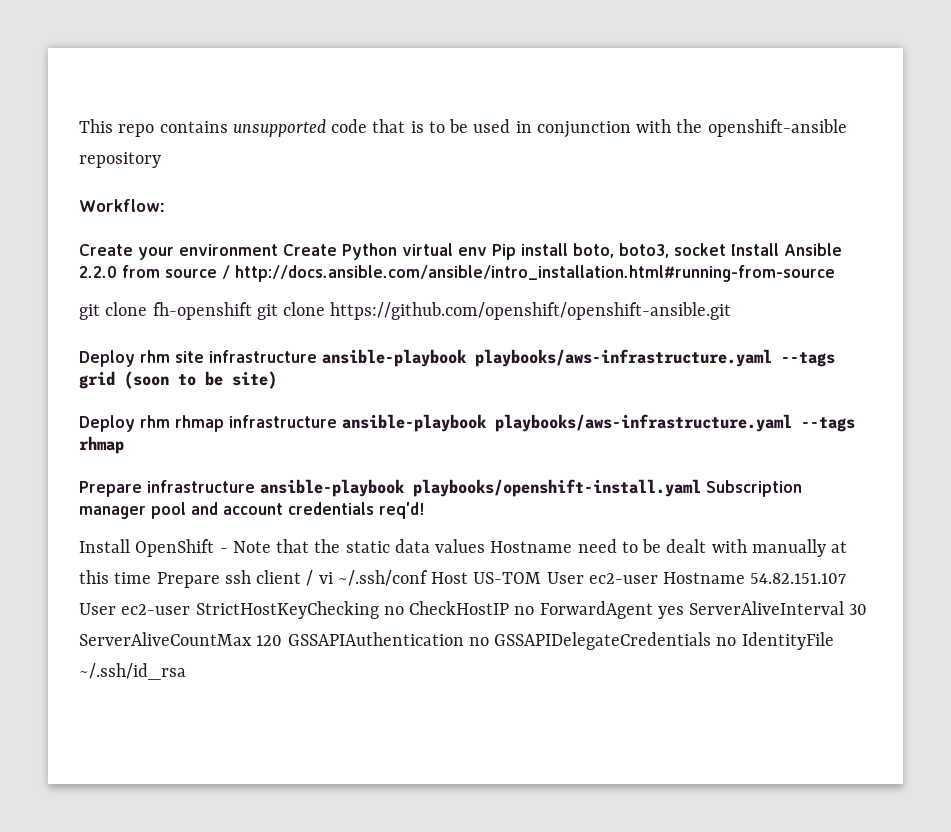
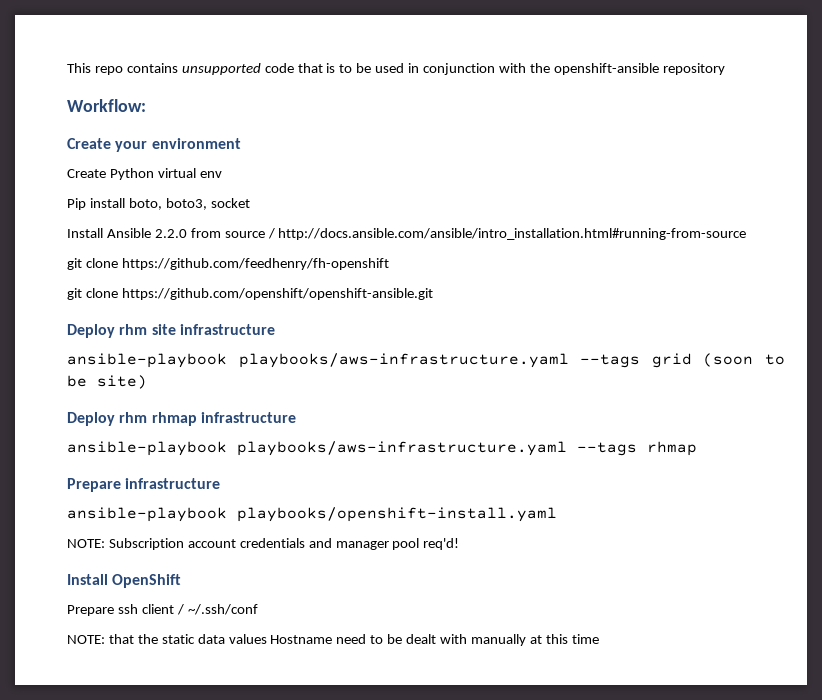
- Create your environment Create Python virtual env Pip install boto, boto3, socket Install Ansible 2.2.0 from source / http://docs.ansible.com/ansible/intro_installation.html#running-from-source
+ Create your environment
+ Create Python virtual env
+ Pip install boto, boto3, socket
+ Install Ansible 2.2.0 from source / http://docs.ansible.com/ansible/intro_installation.html#running-from-source
- git clone fh-openshift git clone https://github.com/openshift/openshift-ansible.git
+ git clone https://github.com/feedhenry/fh-openshift
+ git clone https://github.com/openshift/openshift-ansible.git
- Deploy rhm site infrastructure ansible-playbook playbooks/aws-infrastructure.yaml --tags grid (soon to be site)
+ Deploy rhm site infrastructure
+ ansible-playbook playbooks/aws-infrastructure.yaml --tags grid (soon to be site)
- Deploy rhm rhmap infrastructure ansible-playbook playbooks/aws-infrastructure.yaml --tags rhmap
+ Deploy rhm rhmap infrastructure
+ ansible-playbook playbooks/aws-infrastructure.yaml --tags rhmap
- Prepare infrastructure ansible-playbook playbooks/openshift-install.yaml Subscription manager pool and account credentials req'd!
- Install OpenShift - Note that the static data values Hostname need to be dealt with manually at this time Prepare ssh client / vi ~/.ssh/conf Host US-TOM User ec2-user Hostname 54.82.151.107 User ec2-user StrictHostKeyChecking no CheckHostIP no ForwardAgent yes ServerAliveInterval 30 ServerAliveCountMax 120 GSSAPIAuthentication no GSSAPIDelegateCredentials no IdentityFile ~/.ssh/id_rsa
+ Prepare infrastructure
+ ansible-playbook playbooks/openshift-install.yaml
+ NOTE: Subscription account credentials and manager pool req'd!
+ Install OpenShift
+ Prepare ssh client / ~/.ssh/conf
+ NOTE: that the static data values Hostname need to be dealt with manually at this time

